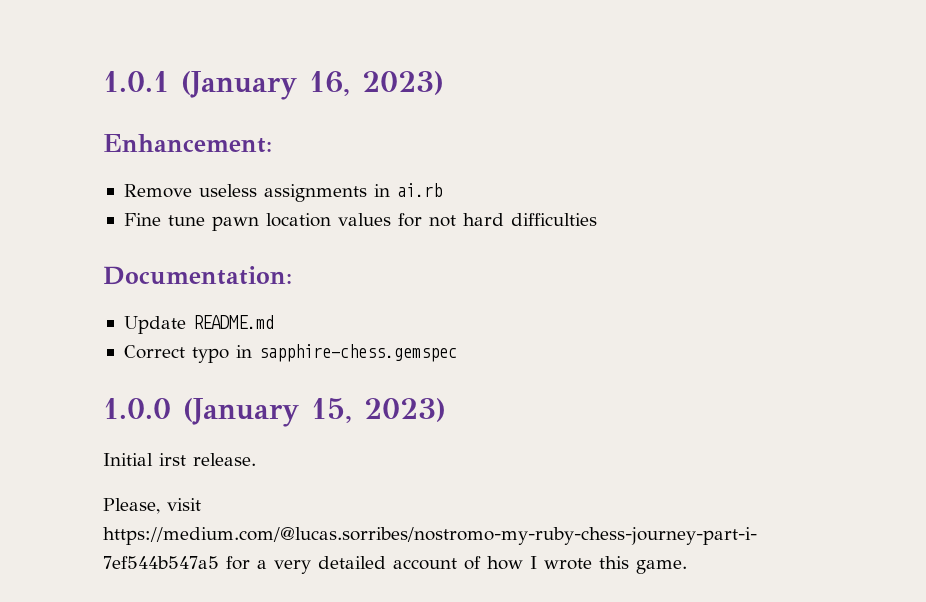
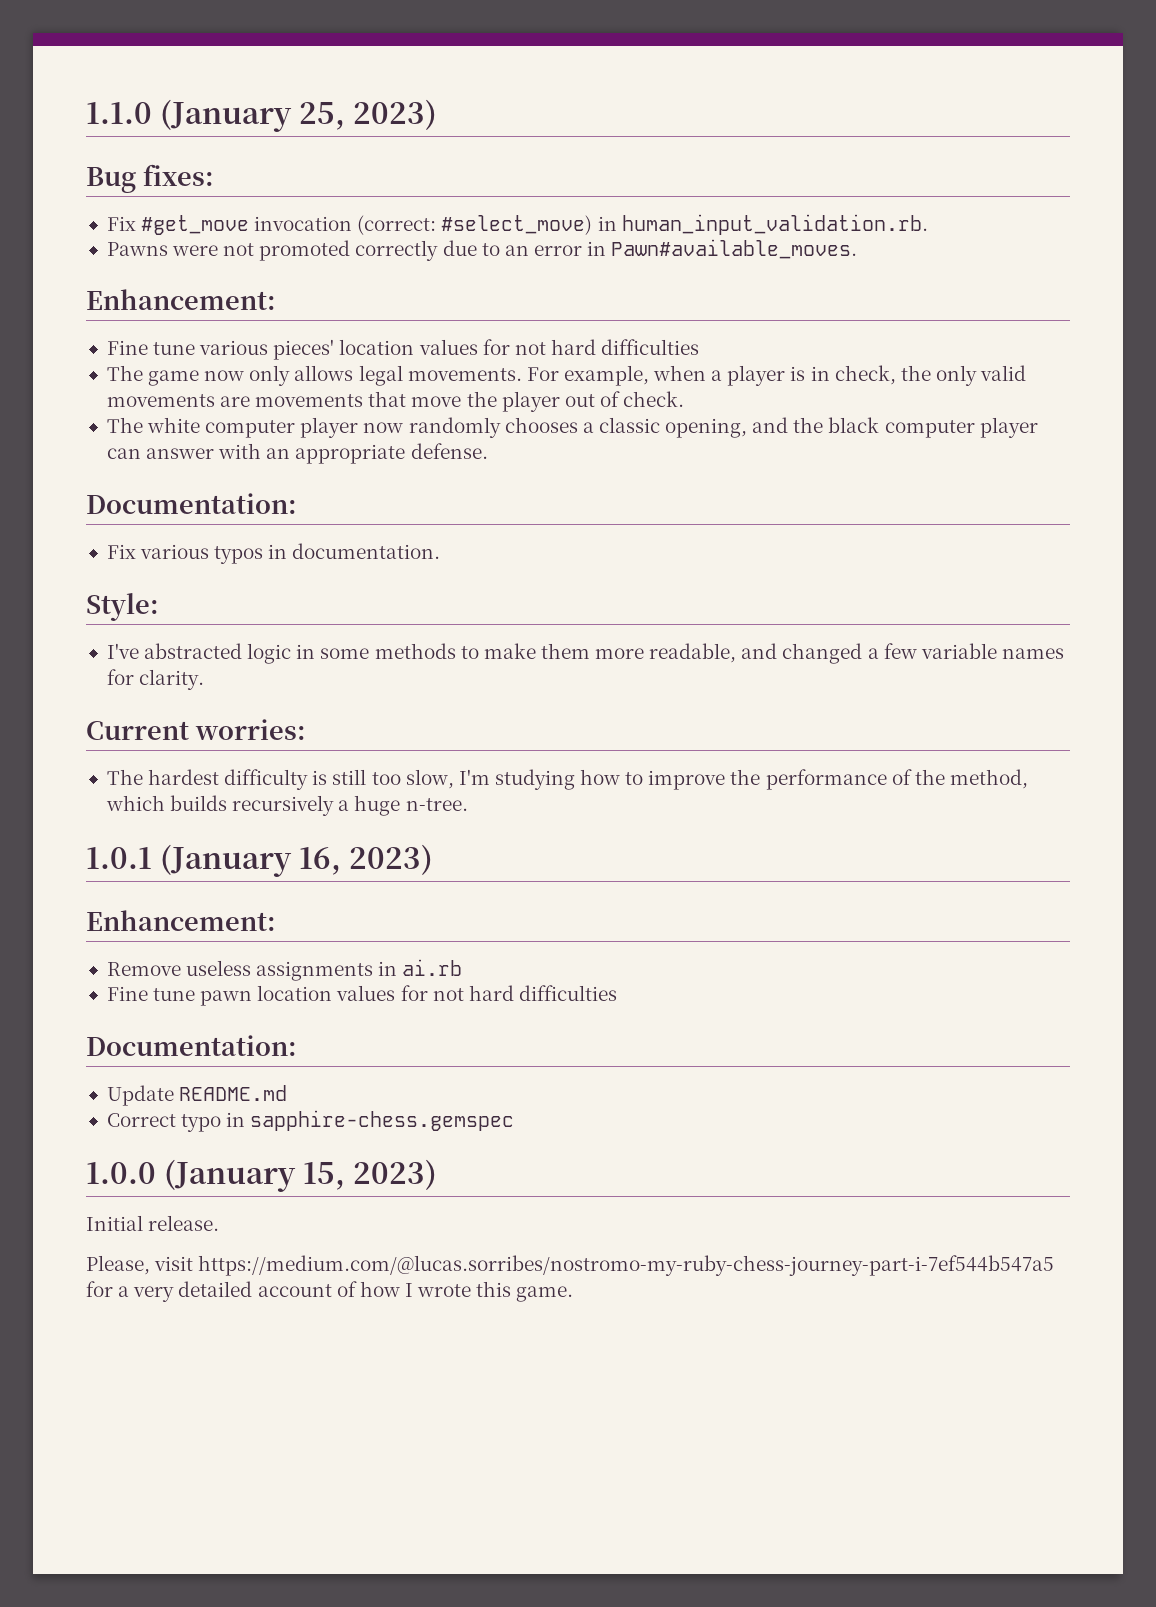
+ 1.1.0 (January 25, 2023)
+ Bug fixes:
+ Fix #get_move invocation (correct: #select_move) in human_input_validation.rb.
+ Pawns were not promoted correctly due to an error in Pawn#available_moves.
+ Enhancement:
+ Fine tune various pieces' location values for not hard difficulties
+ The game now only allows legal movements. For example, when a player is in check, the only valid movements are movements that move the player out of check.
+ The white computer player now randomly chooses a classic opening, and the black computer player can answer with an appropriate defense.
+ Documentation:
+ Fix various typos in documentation.
+ Style:
+ I've abstracted logic in some methods to make them more readable, and changed a few variable names for clarity.
+ Current worries:
+ The hardest difficulty is still too slow, I'm studying how to improve the performance of the method, which builds recursively a huge n-tree.
- Initial irst release.
+ Initial release.

